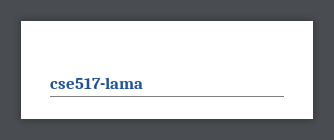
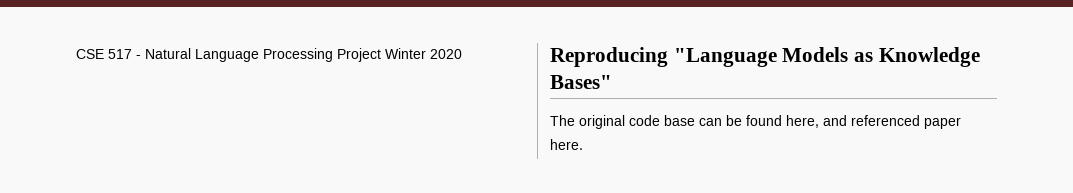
- cse517-lama
+ CSE 517 - Natural Language Processing Project Winter 2020
+ Reproducing "Language Models as Knowledge Bases"
+ The original code base can be found here, and referenced paper here.

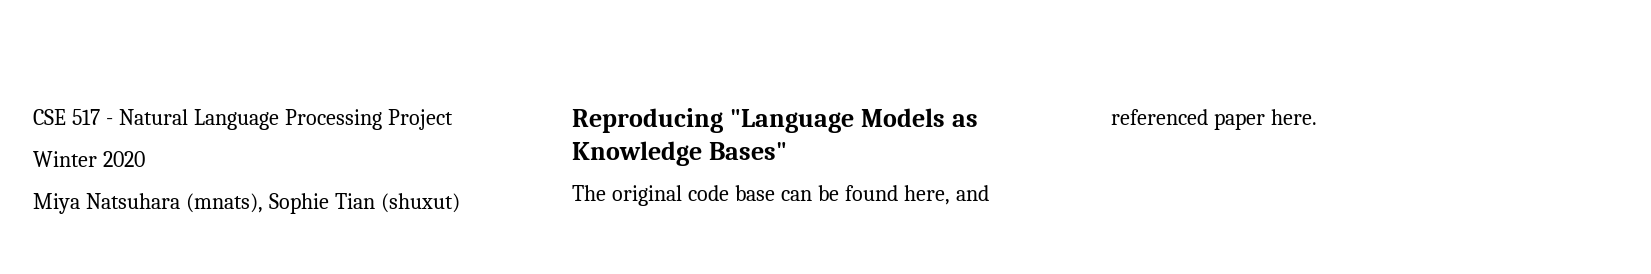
- CSE 517 - Natural Language Processing Project Winter 2020
+ CSE 517 - Natural Language Processing Project
+ Winter 2020
+ Miya Natsuhara (mnats), Sophie Tian (shuxut)

